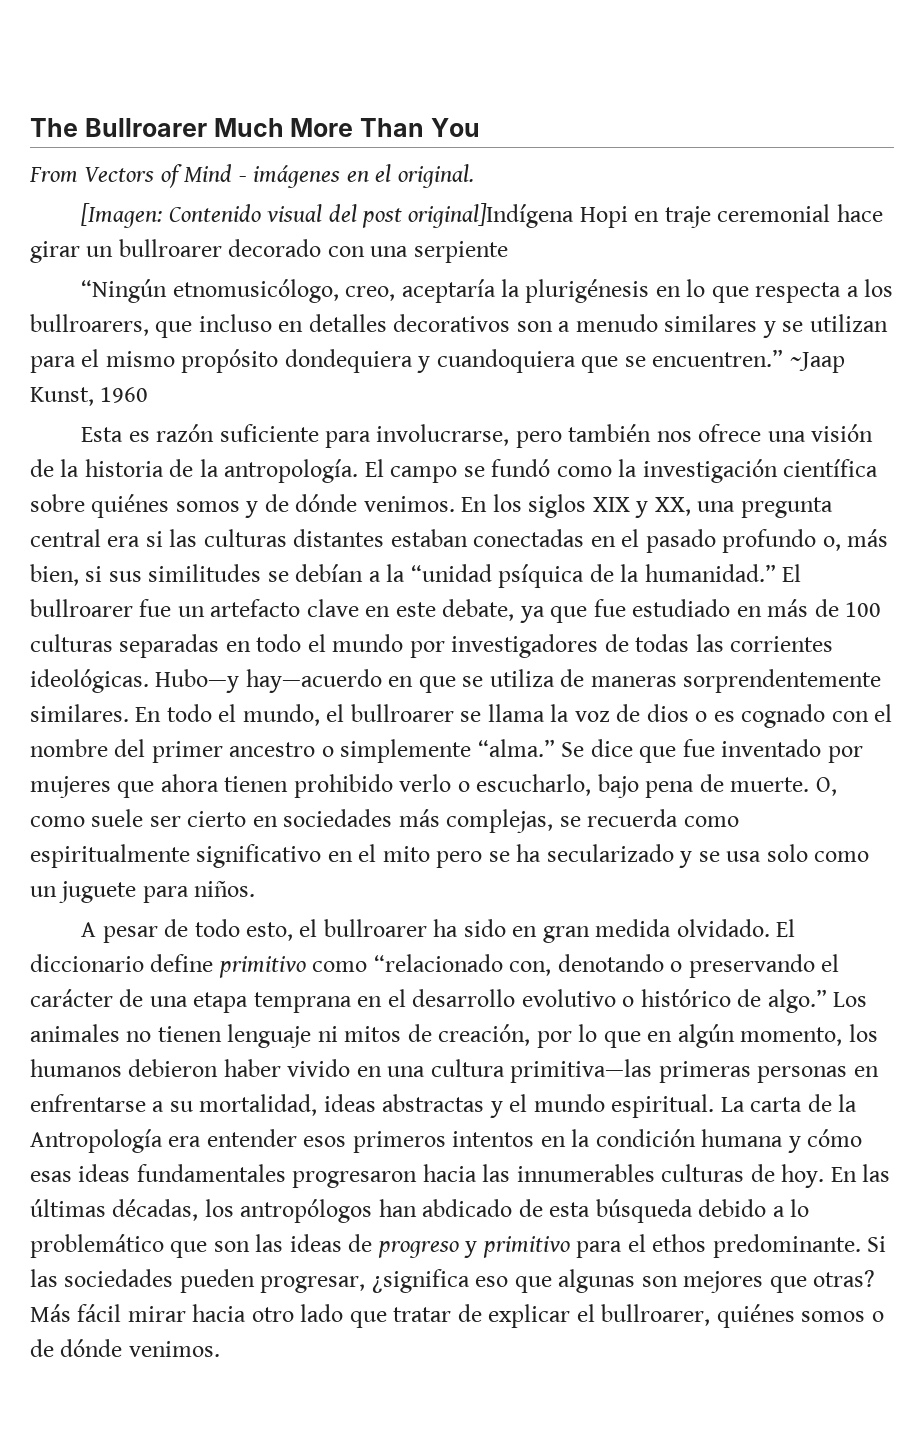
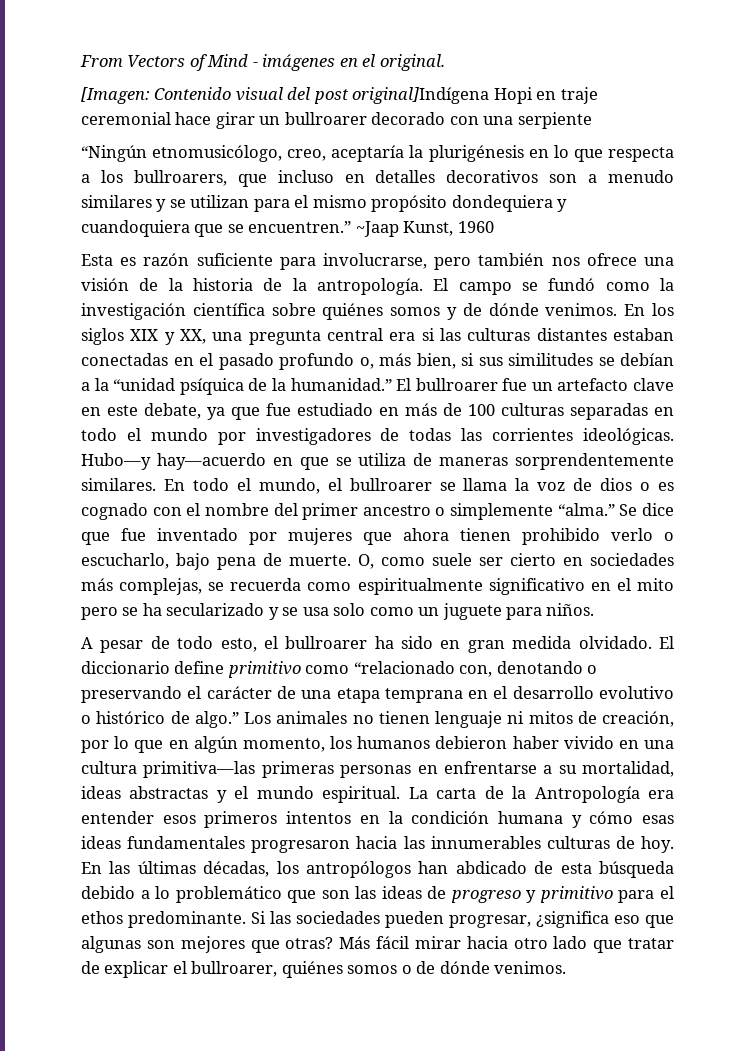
- The Bullroarer Much More Than You

